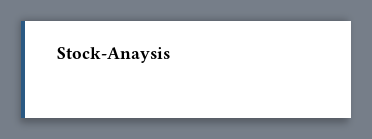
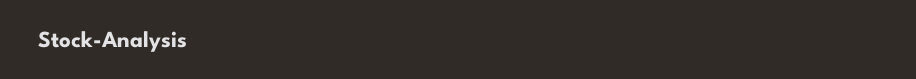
- Stock-Anaysis
+ Stock-Analysis

